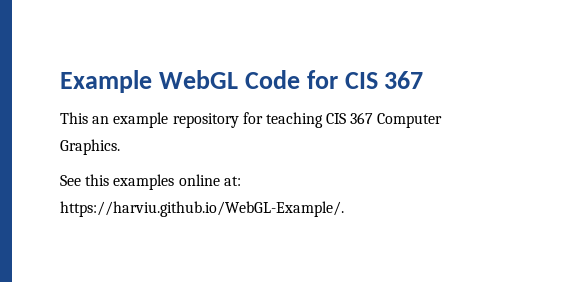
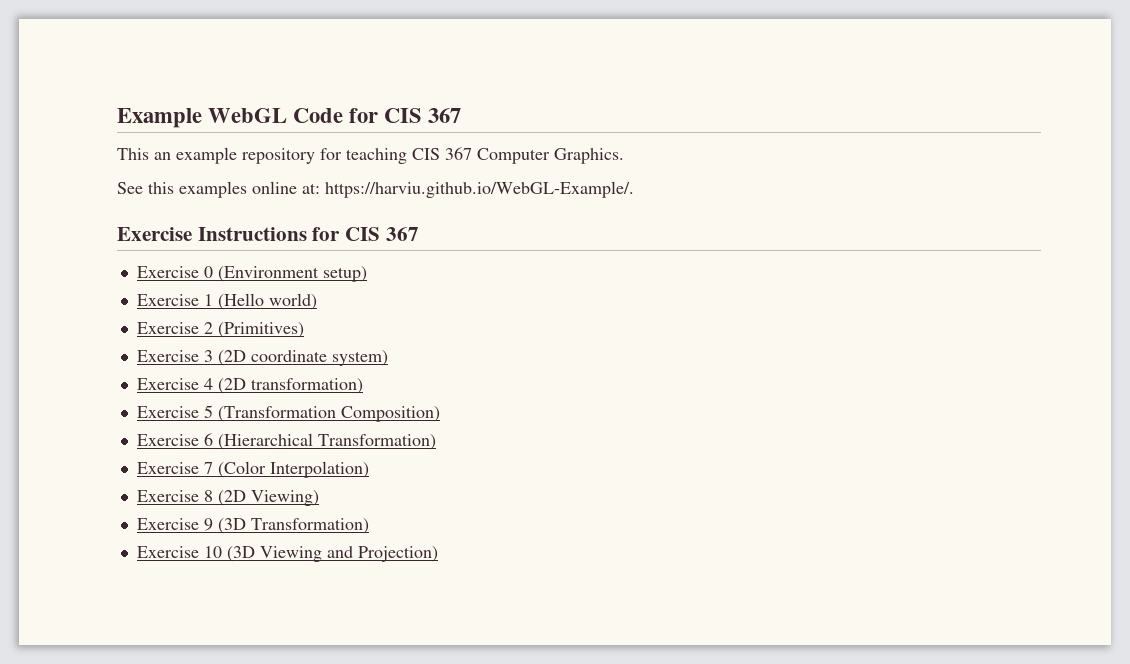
+ Exercise Instructions for CIS 367
+ Exercise 0 (Environment setup)
+ Exercise 1 (Hello world)
+ Exercise 2 (Primitives)
+ Exercise 3 (2D coordinate system)
+ Exercise 4 (2D transformation)
+ Exercise 5 (Transformation Composition)
+ Exercise 6 (Hierarchical Transformation)
+ Exercise 7 (Color Interpolation)
+ Exercise 8 (2D Viewing)
+ Exercise 9 (3D Transformation)
+ Exercise 10 (3D Viewing and Projection)

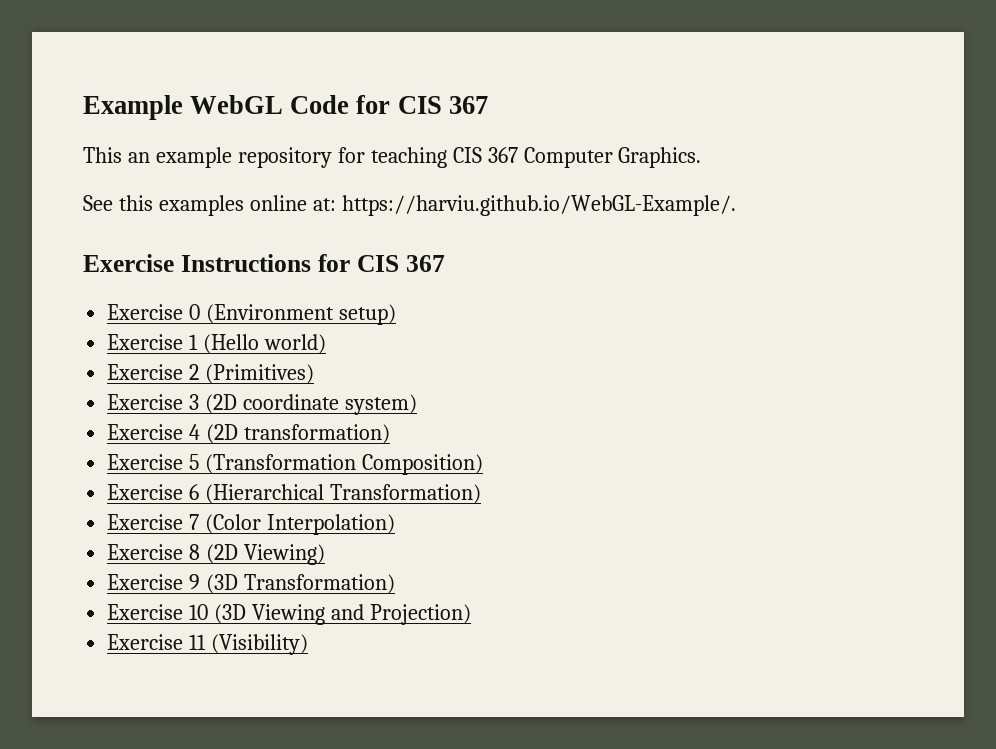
+ Exercise 11 (Visibility)

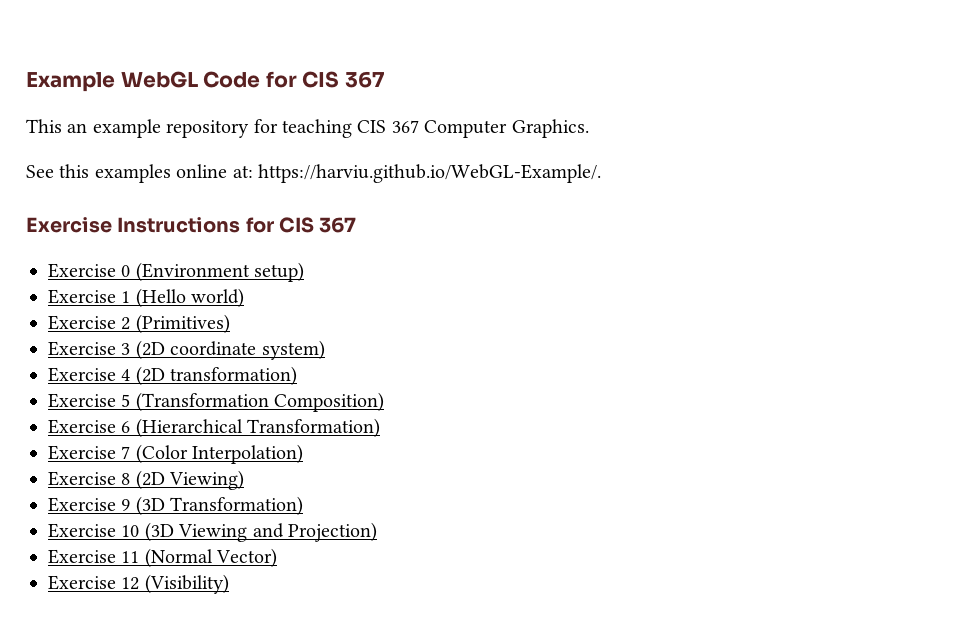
- Exercise 11 (Visibility)
+ Exercise 11 (Normal Vector)
+ Exercise 12 (Visibility)

